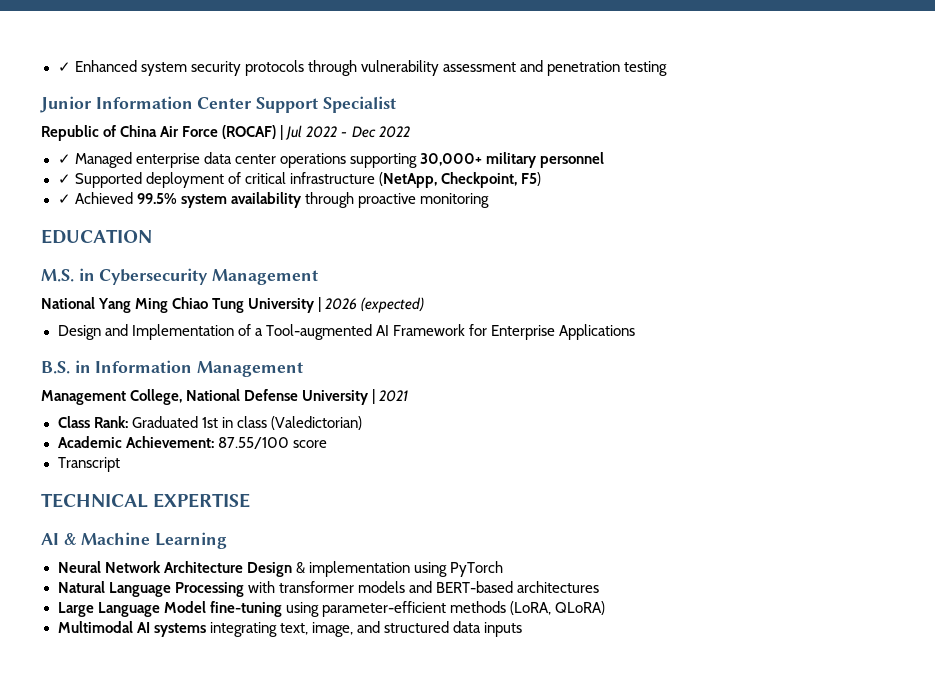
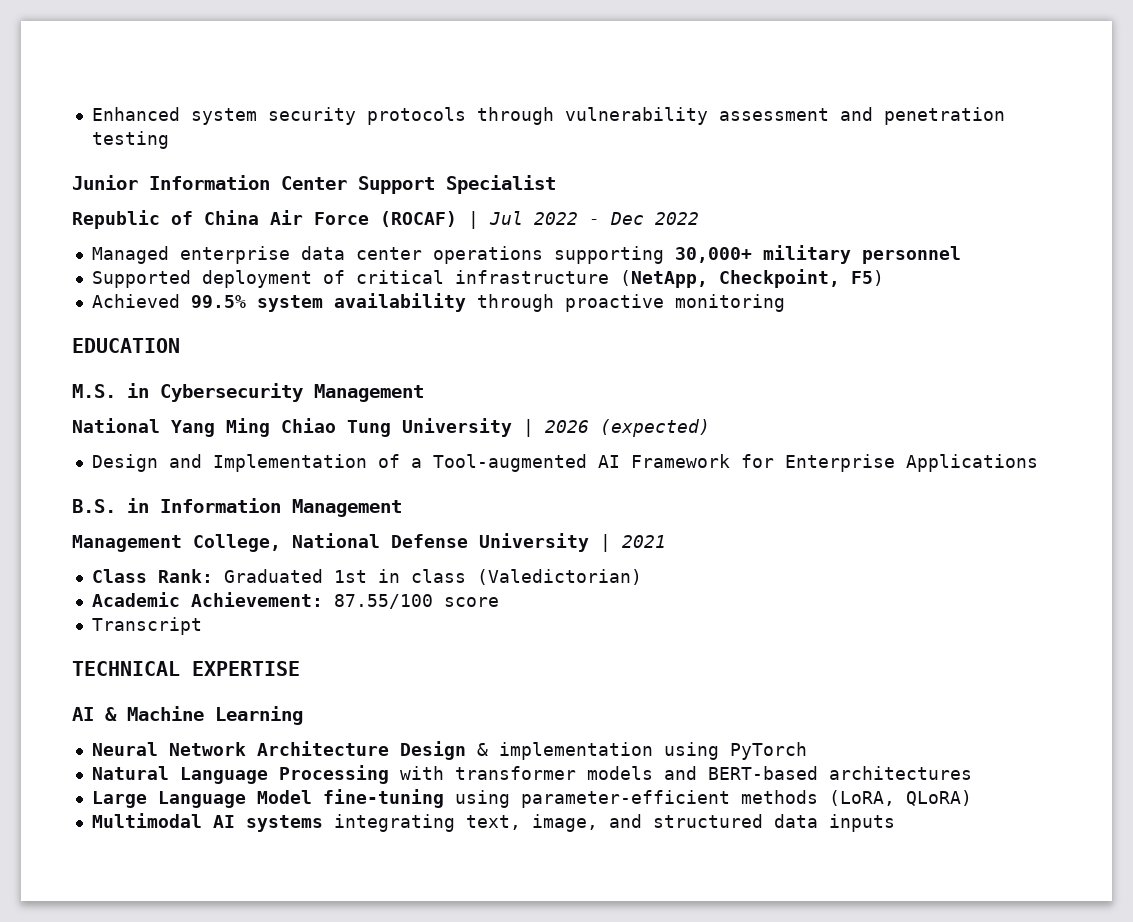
- ✓ Enhanced system security protocols through vulnerability assessment and penetration testing
+ Enhanced system security protocols through vulnerability assessment and penetration testing
- ✓ Managed enterprise data center operations supporting 30,000+ military personnel
+ Managed enterprise data center operations supporting 30,000+ military personnel
- ✓ Supported deployment of critical infrastructure (NetApp, Checkpoint, F5)
+ Supported deployment of critical infrastructure (NetApp, Checkpoint, F5)
- ✓ Achieved 99.5% system availability through proactive monitoring
+ Achieved 99.5% system availability through proactive monitoring

